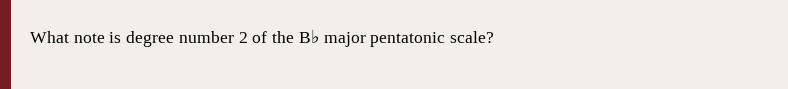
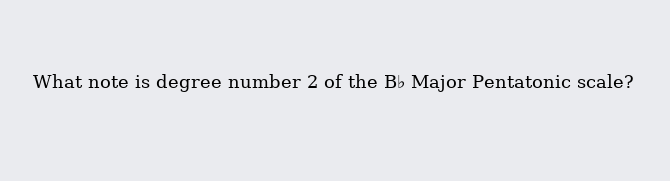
- What note is degree number 2 of the B♭ major pentatonic scale?
+ What note is degree number 2 of the B♭ Major Pentatonic scale?

